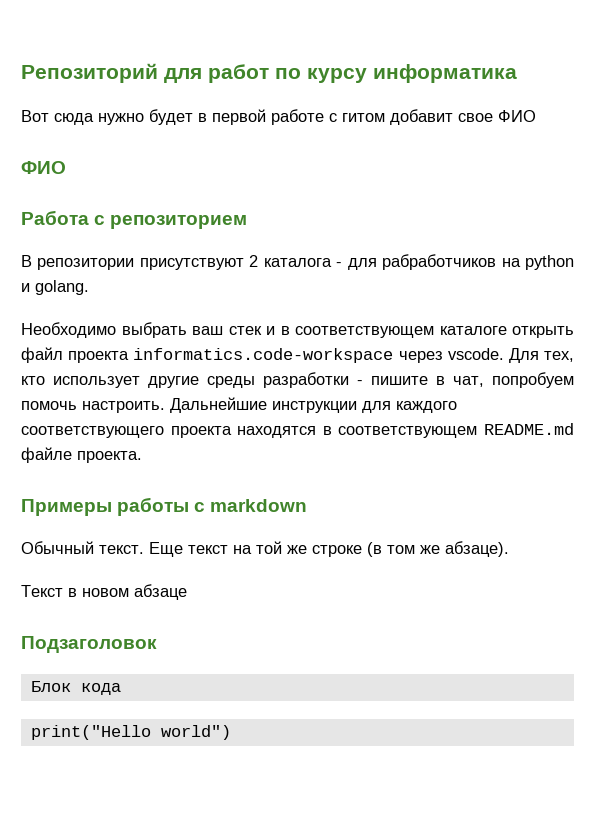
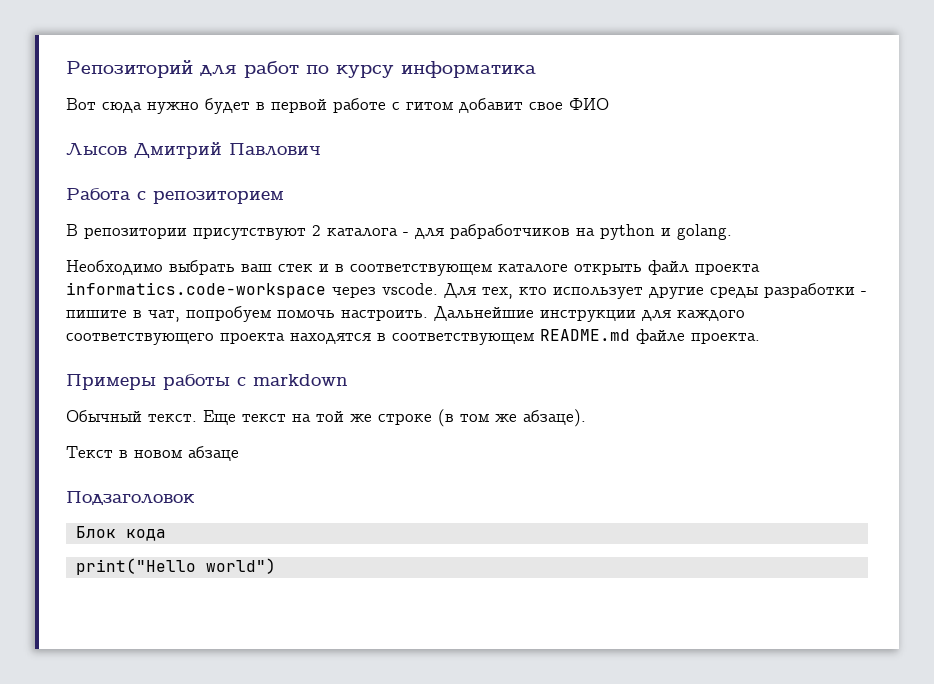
  Вот сюда нужно будет в первой работе с гитом добавит свое ФИО
- ФИО
+ Лысов Дмитрий Павлович

